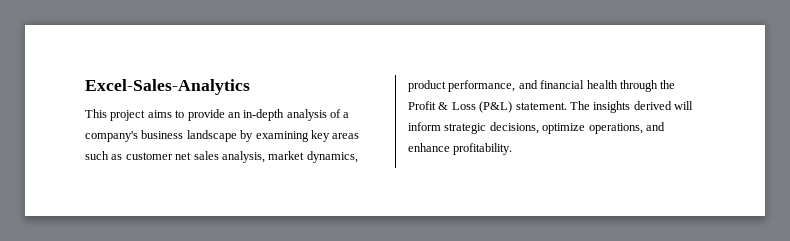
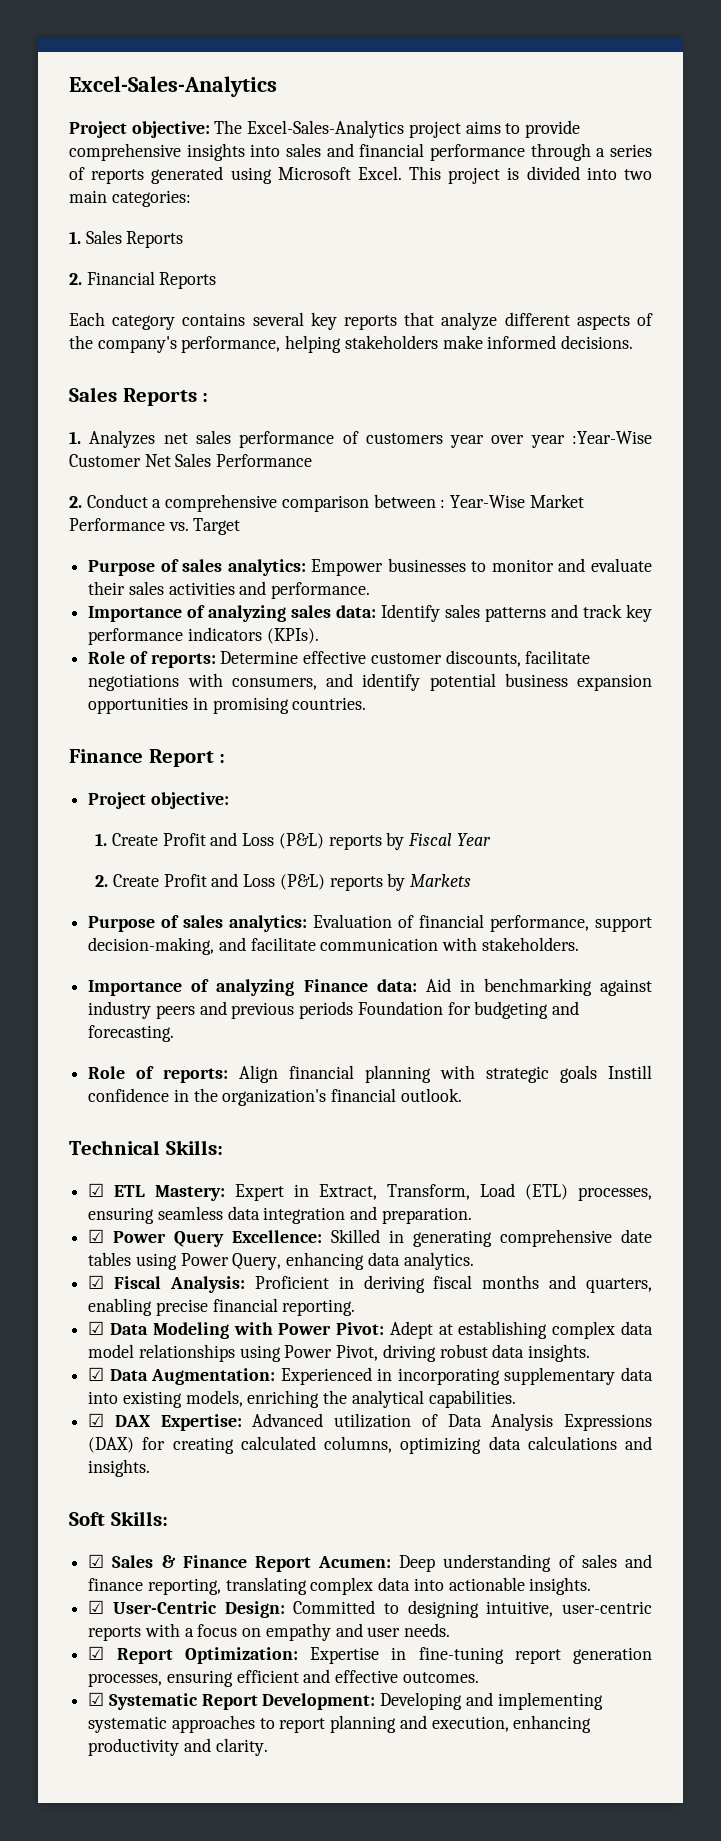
- This project aims to provide an in-depth analysis of a company's business landscape by examining key areas such as customer net sales analysis, market dynamics, product performance, and financial health through the Profit & Loss (P&L) statement. The insights derived will inform strategic decisions, optimize operations, and enhance profitability.
+ Project objective: The Excel-Sales-Analytics project aims to provide comprehensive insights into sales and financial performance through a series of reports generated using Microsoft Excel. This project is divided into two main categories:
+ 1. Sales Reports
+ 2. Financial Reports
+ Each category contains several key reports that analyze different aspects of the company's performance, helping stakeholders make informed decisions.
+ Sales Reports :
+ 1. Analyzes net sales performance of customers year over year :Year-Wise Customer Net Sales Performance
+ 2. Conduct a comprehensive comparison between : Year-Wise Market Performance vs. Target
+ Purpose of sales analytics: Empower businesses to monitor and evaluate their sales activities and performance.
+ Importance of analyzing sales data: Identify sales patterns and track key performance indicators (KPIs).
+ Role of reports: Determine effective customer discounts, facilitate negotiations with consumers, and identify potential business expansion opportunities in promising countries.
+ Finance Report :
+ Project objective:
+ 1. Create Profit and Loss (P&L) reports by Fiscal Year
+ 2. Create Profit and Loss (P&L) reports by Markets
+ Purpose of sales analytics: Evaluation of financial performance, support decision-making, and facilitate communication with stakeholders.
+ Importance of analyzing Finance data: Aid in benchmarking against industry peers and previous periods Foundation for budgeting and forecasting.
+ Role of reports: Align financial planning with strategic goals Instill confidence in the organization's financial outlook.
+ Technical Skills:
+ ☑ ETL Mastery: Expert in Extract, Transform, Load (ETL) processes, ensuring seamless data integration and preparation.
+ ☑ Power Query Excellence: Skilled in generating comprehensive date tables using Power Query, enhancing data analytics.
+ ☑ Fiscal Analysis: Proficient in deriving fiscal months and quarters, enabling precise financial reporting.
+ ☑ Data Modeling with Power Pivot: Adept at establishing complex data model relationships using Power Pivot, driving robust data insights.
+ ☑ Data Augmentation: Experienced in incorporating supplementary data into existing models, enriching the analytical capabilities.
+ ☑ DAX Expertise: Advanced utilization of Data Analysis Expressions (DAX) for creating calculated columns, optimizing data calculations and insights.
+ Soft Skills:
+ ☑ Sales & Finance Report Acumen: Deep understanding of sales and finance reporting, translating complex data into actionable insights.
+ ☑ User-Centric Design: Committed to designing intuitive, user-centric reports with a focus on empathy and user needs.
+ ☑ Report Optimization: Expertise in fine-tuning report generation processes, ensuring efficient and effective outcomes.
+ ☑ Systematic Report Development: Developing and implementing systematic approaches to report planning and execution, enhancing productivity and clarity.

